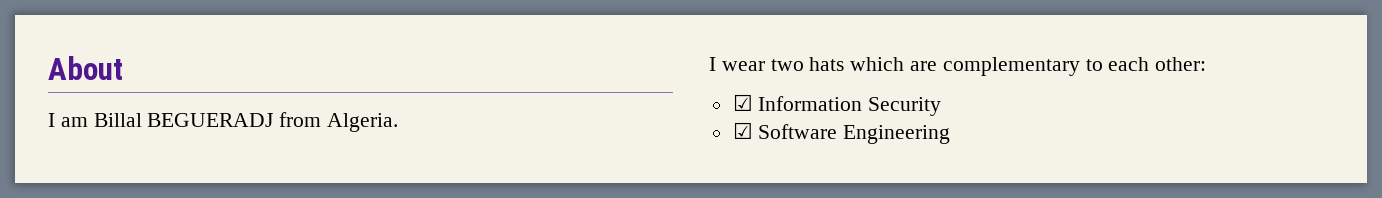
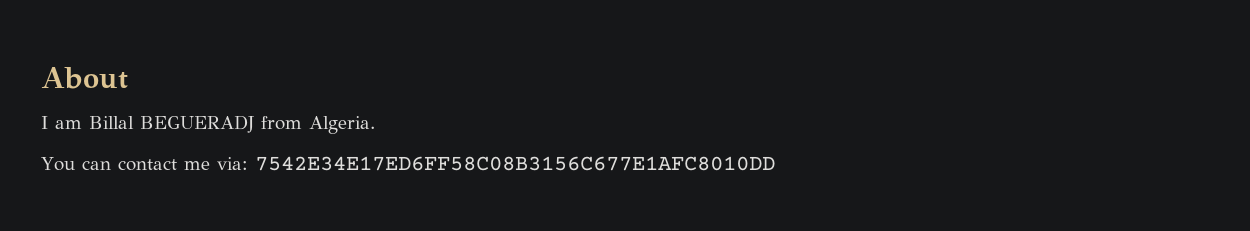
- I wear two hats which are complementary to each other:
- ☑ Information Security
- ☑ Software Engineering
+ You can contact me via: 7542E34E17ED6FF58C08B3156C677E1AFC8010DD

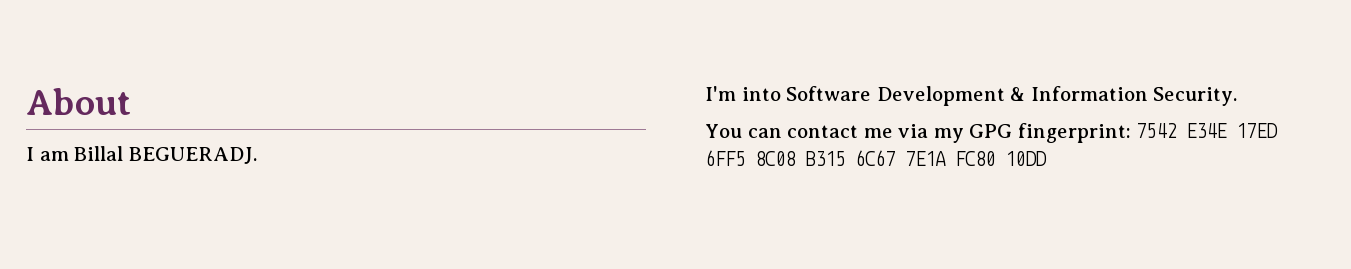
- I am Billal BEGUERADJ from Algeria.
- You can contact me via: 7542E34E17ED6FF58C08B3156C677E1AFC8010DD
+ I am Billal BEGUERADJ.
+ I'm into Software Development & Information Security.
+ You can contact me via my GPG fingerprint: 7542 E34E 17ED 6FF5 8C08 B315 6C67 7E1A FC80 10DD

